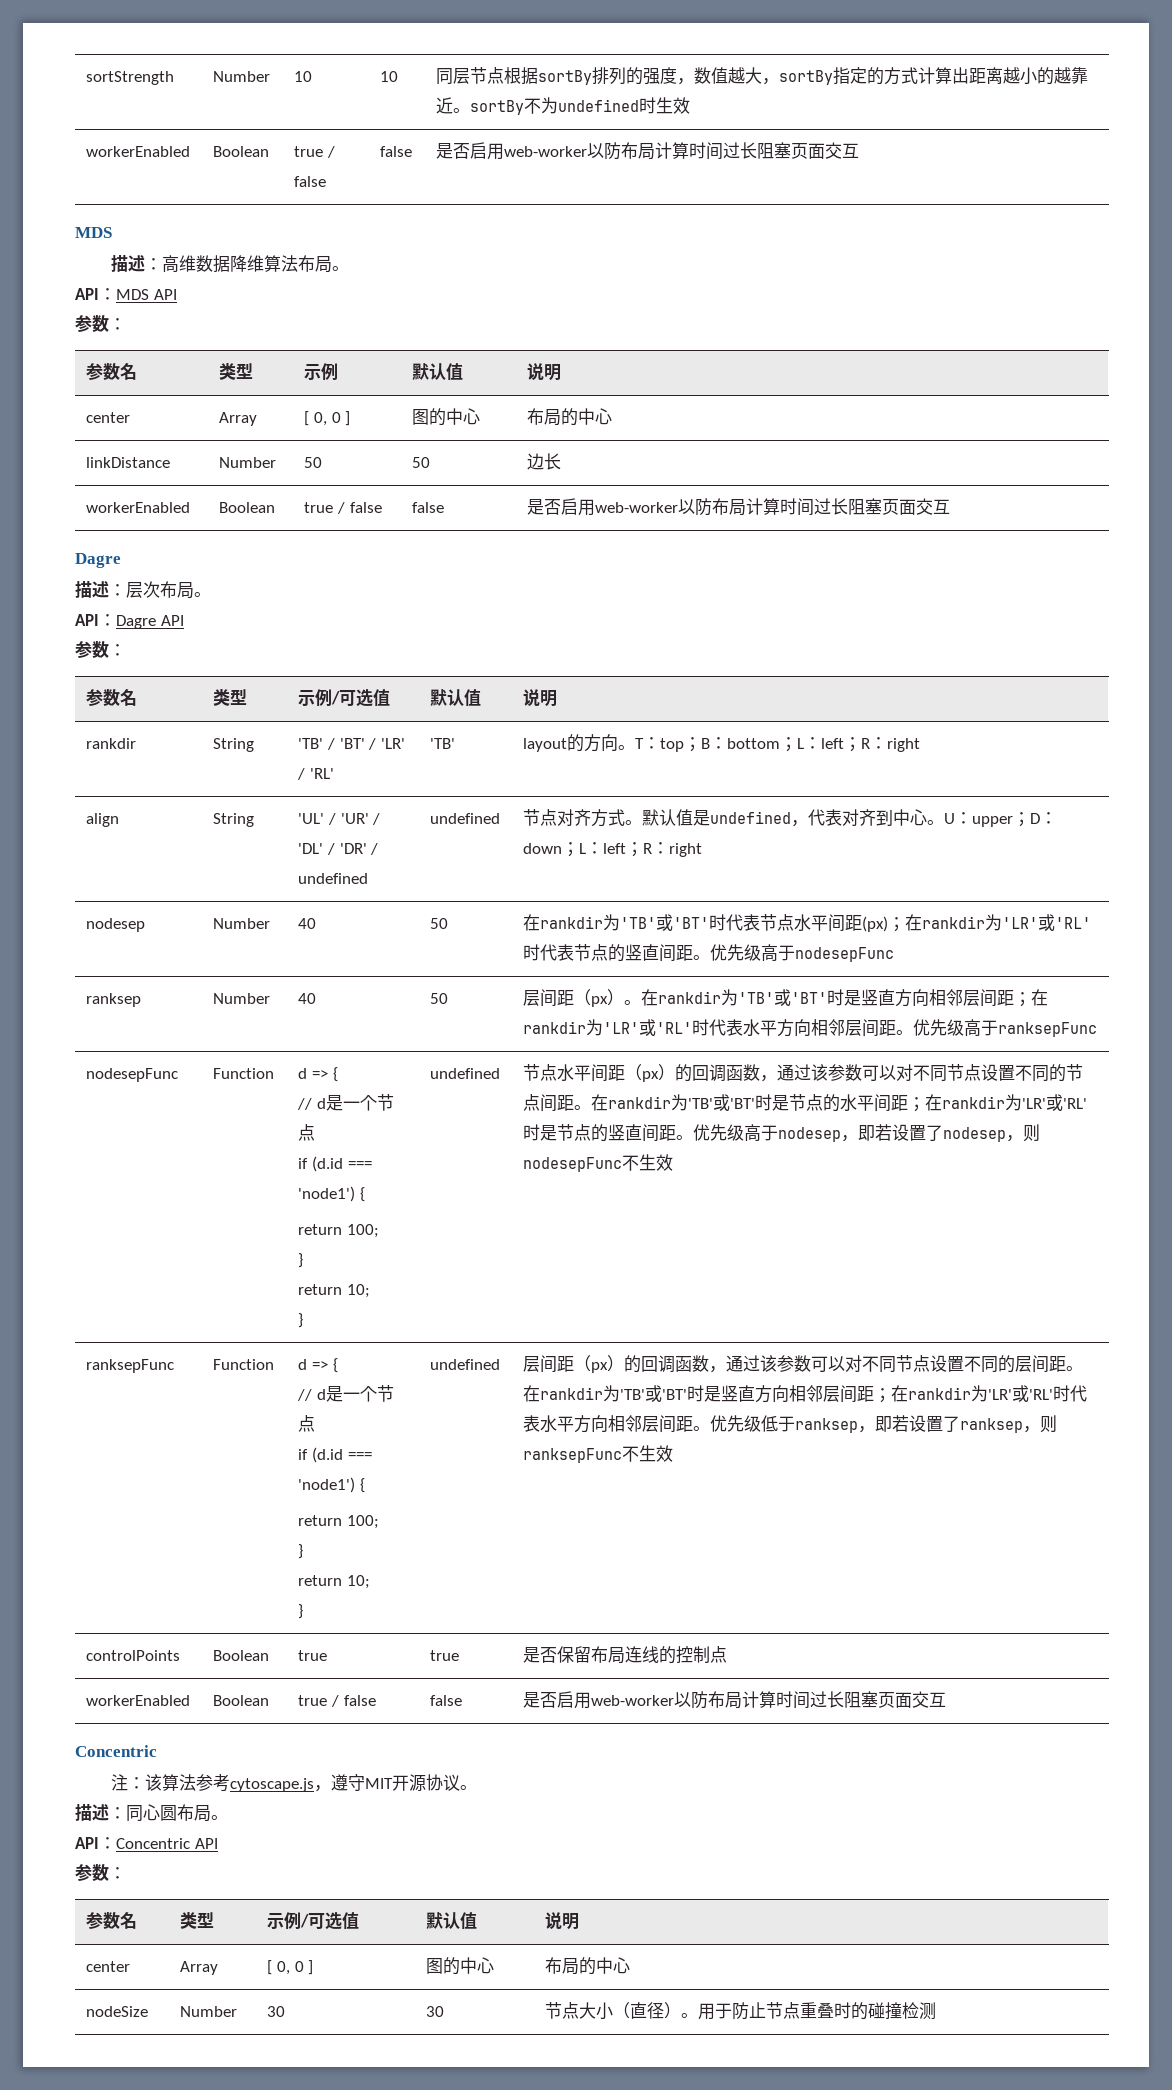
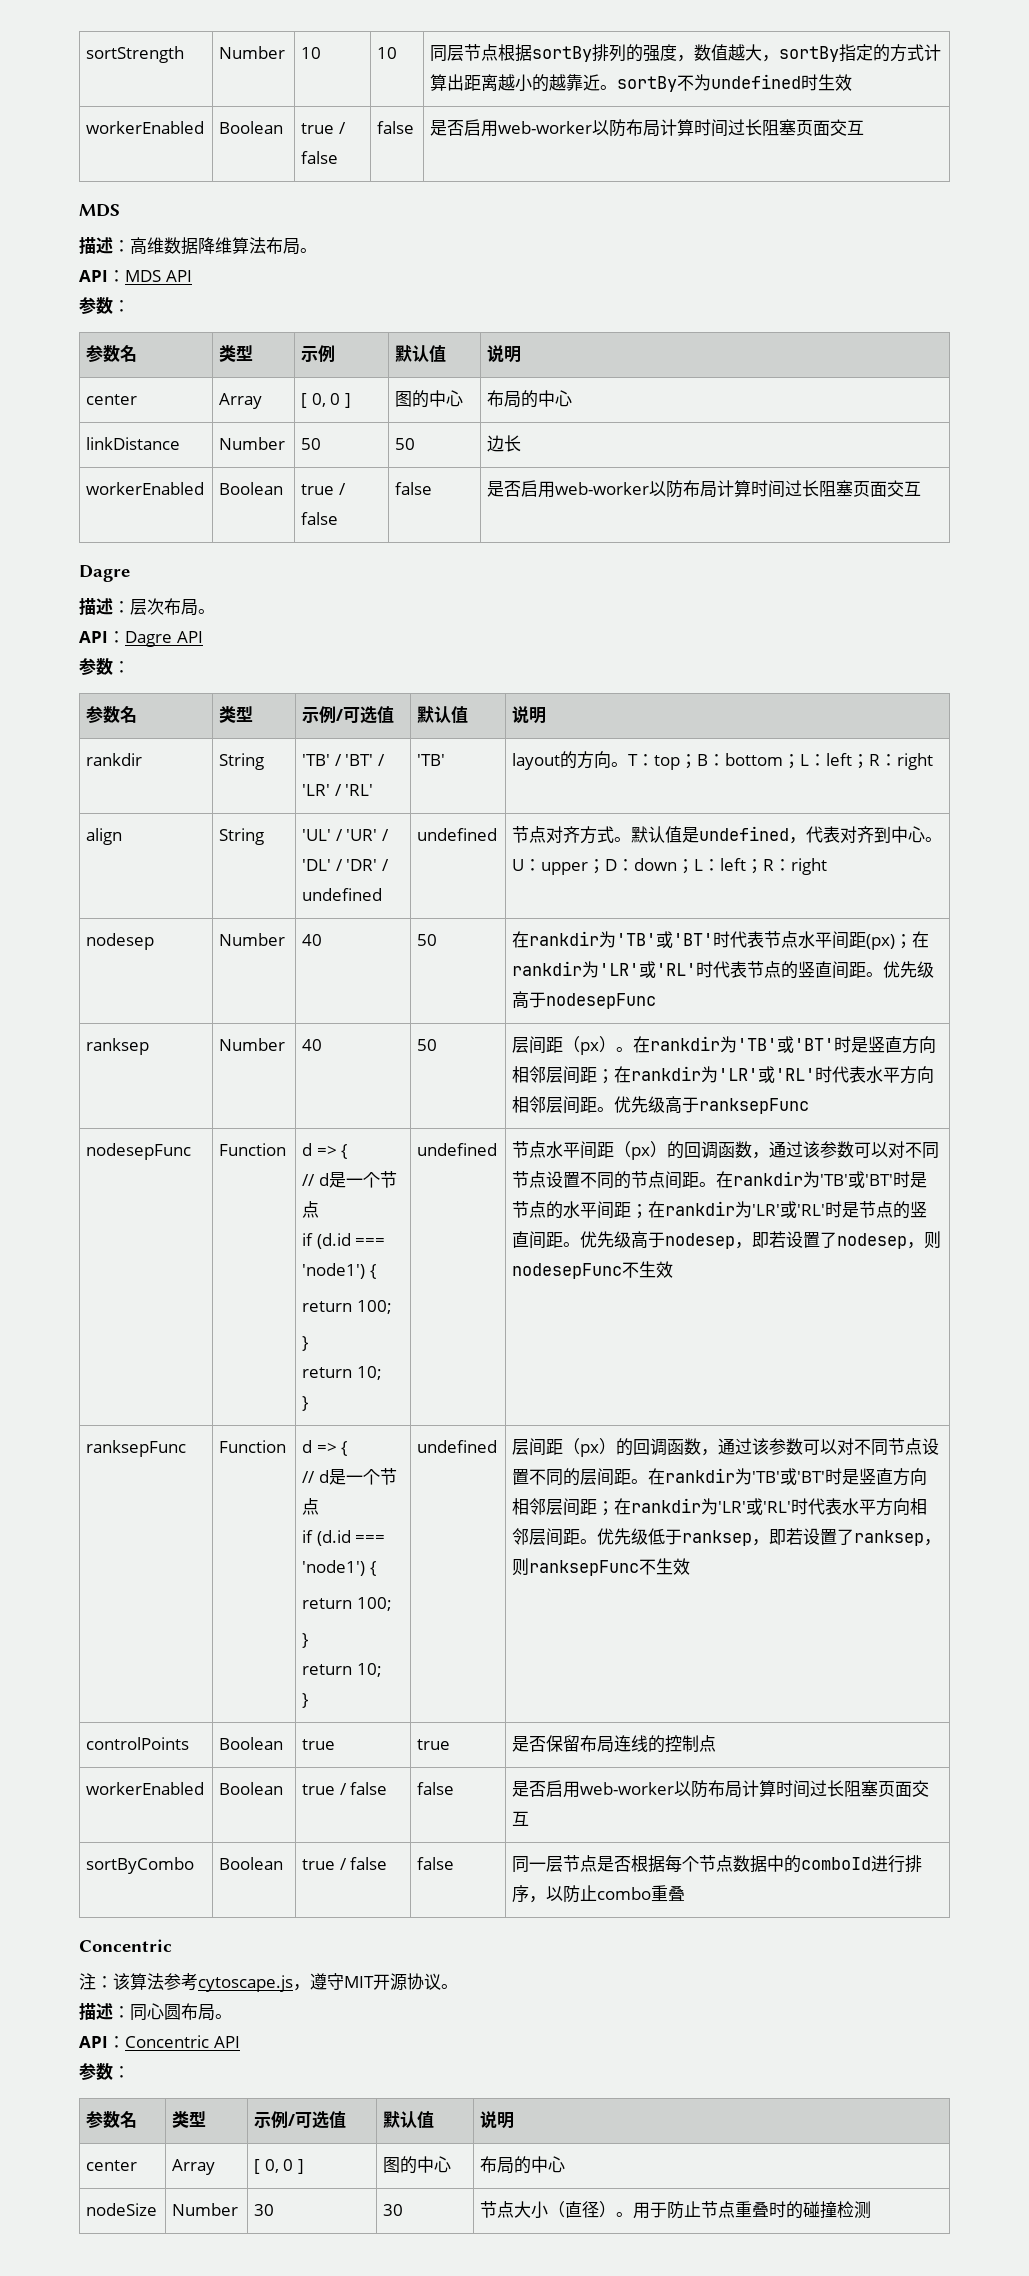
+ sortByCombo | Boolean | true / false | false | 同一层节点是否根据每个节点数据中的comboId进行排序，以防止combo重叠

